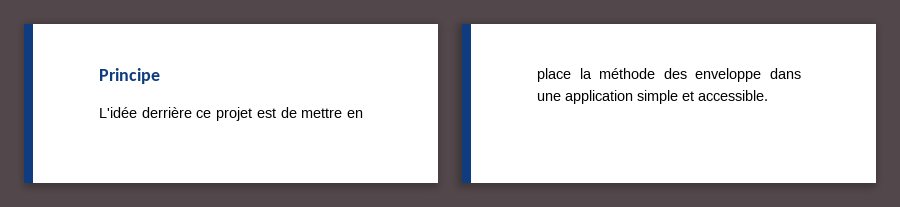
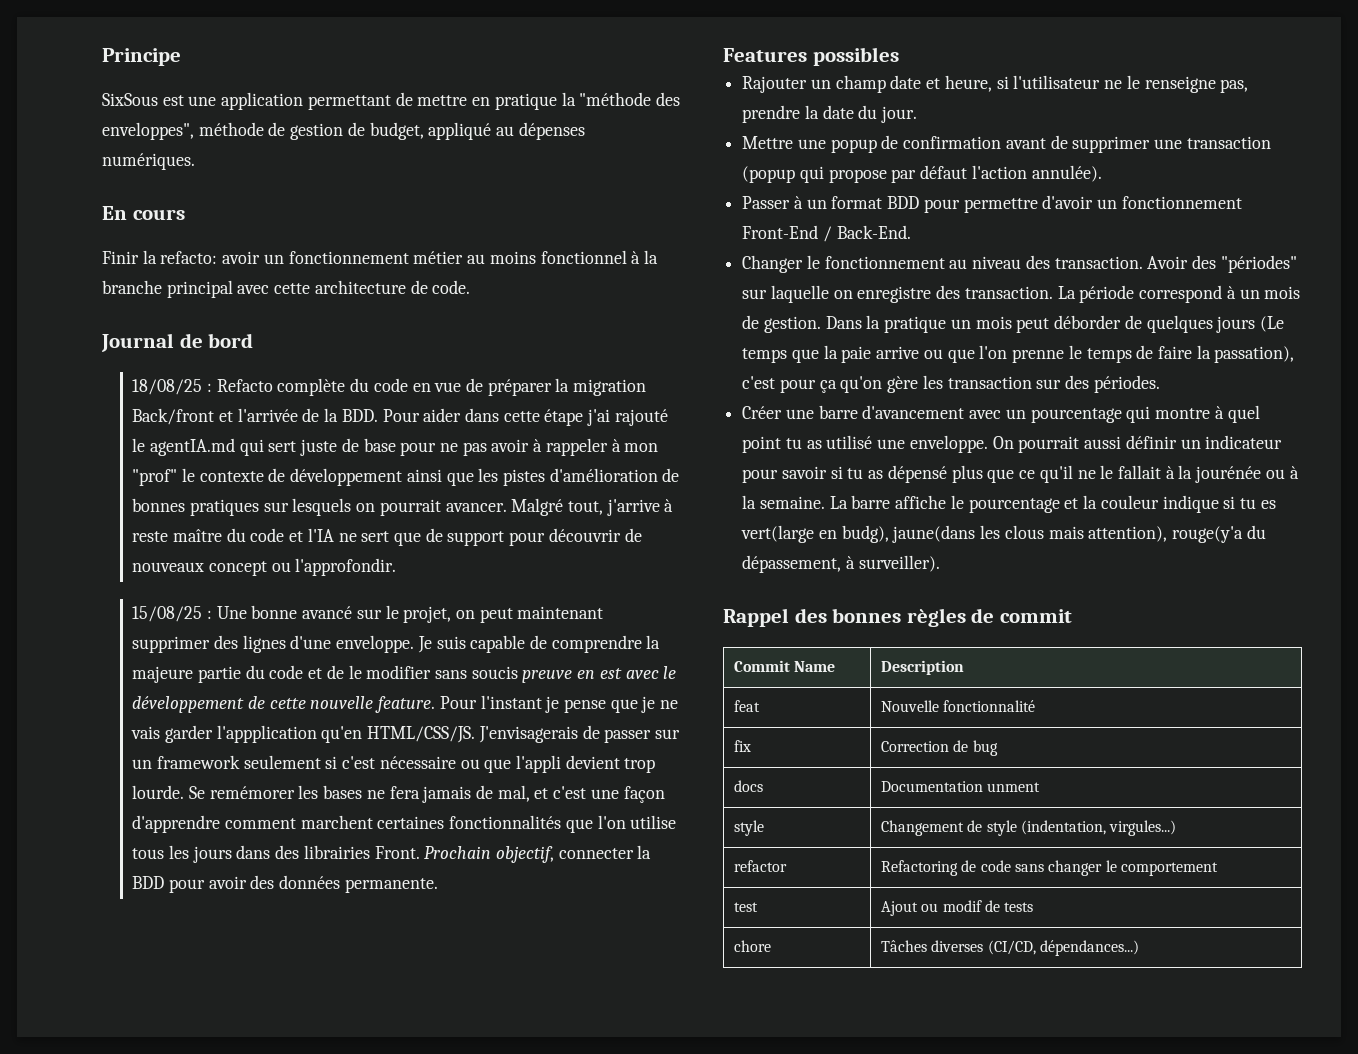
- L'idée derrière ce projet est de mettre en place la méthode des enveloppe dans une application simple et accessible.
+ SixSous est une application permettant de mettre en pratique la "méthode des enveloppes", méthode de gestion de budget, appliqué au dépenses numériques.
+ En cours
+ Finir la refacto: avoir un fonctionnement métier au moins fonctionnel à la branche principal avec cette architecture de code.
+ Journal de bord
+ 18/08/25 : Refacto complète du code en vue de préparer la migration Back/front et l'arrivée de la BDD. Pour aider dans cette étape j'ai rajouté le agentIA.md qui sert juste de base pour ne pas avoir à rappeler à mon "prof" le contexte de développement ainsi que les pistes d'amélioration de bonnes pratiques sur lesquels on pourrait avancer. Malgré tout, j'arrive à reste maître du code et l'IA ne sert que de support pour découvrir de nouveaux concept ou l'approfondir.
+ 15/08/25 : Une bonne avancé sur le projet, on peut maintenant supprimer des lignes d'une enveloppe. Je suis capable de comprendre la majeure partie du code et de le modifier sans soucis preuve en est avec le développement de cette nouvelle feature. Pour l'instant je pense que je ne vais garder l'appplication qu'en HTML/CSS/JS. J'envisagerais de passer sur un framework seulement si c'est nécessaire ou que l'appli devient trop lourde. Se remémorer les bases ne fera jamais de mal, et c'est une façon d'apprendre comment marchent certaines fonctionnalités que l'on utilise tous les jours dans des librairies Front. Prochain objectif, connecter la BDD pour avoir des données permanente.
+ Features possibles
+ Rajouter un champ date et heure, si l'utilisateur ne le renseigne pas, prendre la date du jour.
+ Mettre une popup de confirmation avant de supprimer une transaction (popup qui propose par défaut l'action annulée).
+ Passer à un format BDD pour permettre d'avoir un fonctionnement Front-End / Back-End.
+ Changer le fonctionnement au niveau des transaction. Avoir des "périodes" sur laquelle on enregistre des transaction. La période correspond à un mois de gestion. Dans la pratique un mois peut déborder de quelques jours (Le temps que la paie arrive ou que l'on prenne le temps de faire la passation), c'est pour ça qu'on gère les transaction sur des périodes.
+ Créer une barre d'avancement avec un pourcentage qui montre à quel point tu as utilisé une enveloppe. On pourrait aussi définir un indicateur pour savoir si tu as dépensé plus que ce qu'il ne le fallait à la jourénée ou à la semaine. La barre affiche le pourcentage et la couleur indique si tu es vert(large en budg), jaune(dans les clous mais attention), rouge(y'a du dépassement, à surveiller).
+ Rappel des bonnes règles de commit
+ Commit Name | Description
+ feat | Nouvelle fonctionnalité
+ fix | Correction de bug
+ docs | Documentation unment
+ style | Changement de style (indentation, virgules...)
+ refactor | Refactoring de code sans changer le comportement
+ test | Ajout ou modif de tests
+ chore | Tâches diverses (CI/CD, dépendances...)

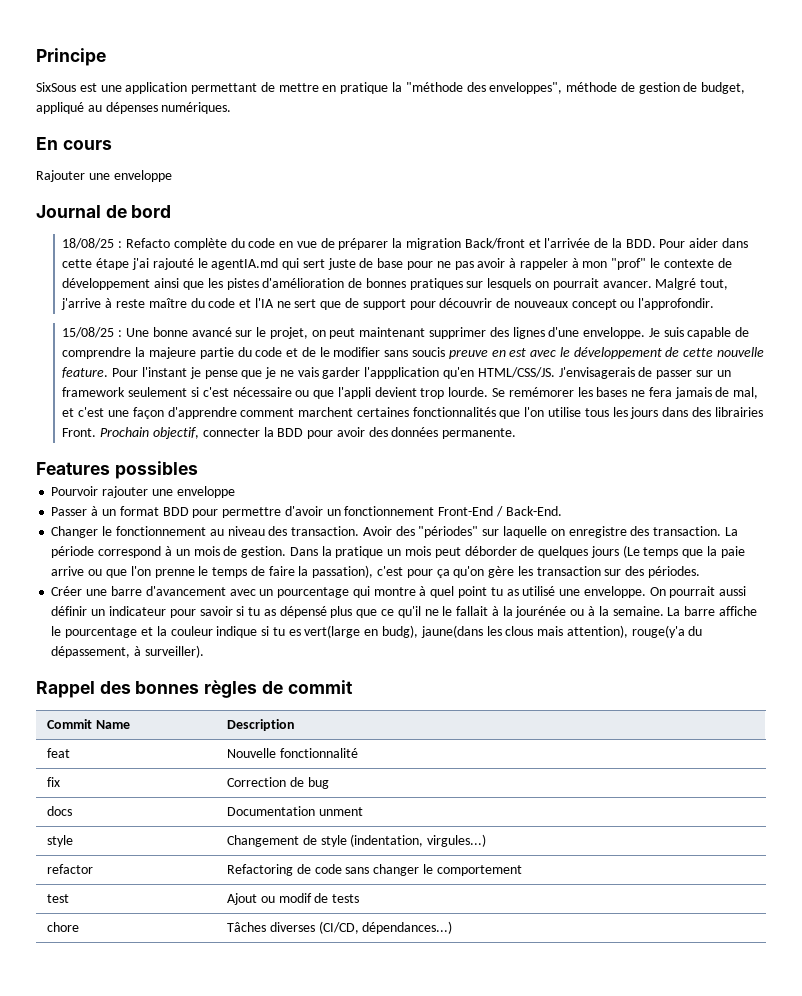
- Finir la refacto: avoir un fonctionnement métier au moins fonctionnel à la branche principal avec cette architecture de code.
+ Rajouter une enveloppe
- Rajouter un champ date et heure, si l'utilisateur ne le renseigne pas, prendre la date du jour.
- Mettre une popup de confirmation avant de supprimer une transaction (popup qui propose par défaut l'action annulée).
+ Pourvoir rajouter une enveloppe

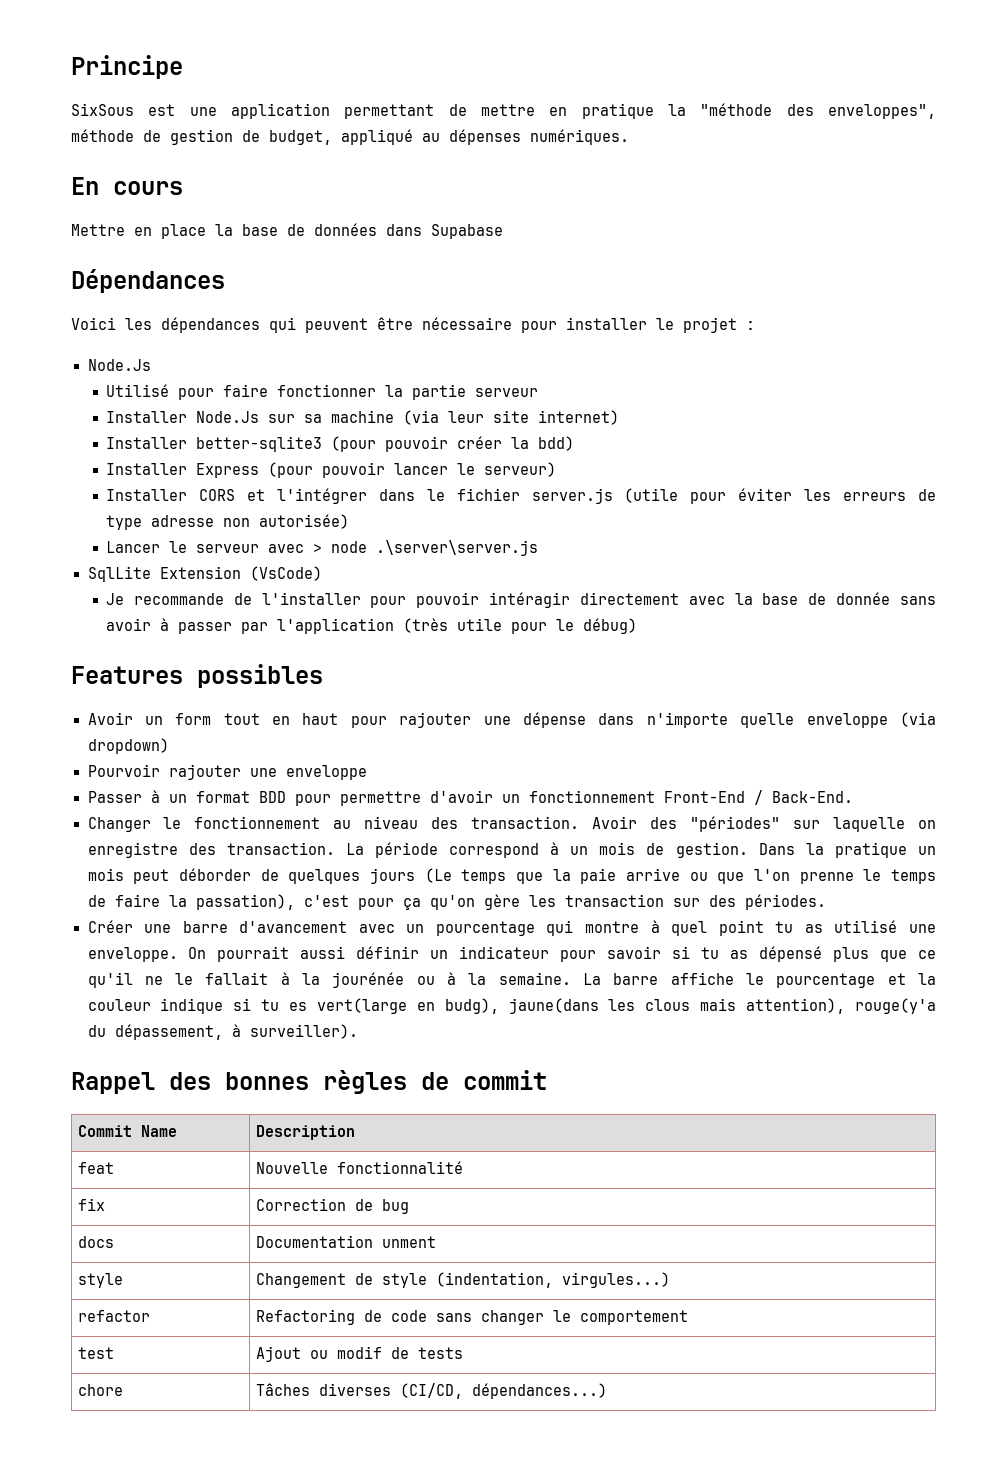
- Rajouter une enveloppe
- Journal de bord
- 18/08/25 : Refacto complète du code en vue de préparer la migration Back/front et l'arrivée de la BDD. Pour aider dans cette étape j'ai rajouté le agentIA.md qui sert juste de base pour ne pas avoir à rappeler à mon "prof" le contexte de développement ainsi que les pistes d'amélioration de bonnes pratiques sur lesquels on pourrait avancer. Malgré tout, j'arrive à reste maître du code et l'IA ne sert que de support pour découvrir de nouveaux concept ou l'approfondir.
- 15/08/25 : Une bonne avancé sur le projet, on peut maintenant supprimer des lignes d'une enveloppe. Je suis capable de comprendre la majeure partie du code et de le modifier sans soucis preuve en est avec le développement de cette nouvelle feature. Pour l'instant je pense que je ne vais garder l'appplication qu'en HTML/CSS/JS. J'envisagerais de passer sur un framework seulement si c'est nécessaire ou que l'appli devient trop lourde. Se remémorer les bases ne fera jamais de mal, et c'est une façon d'apprendre comment marchent certaines fonctionnalités que l'on utilise tous les jours dans des librairies Front. Prochain objectif, connecter la BDD pour avoir des données permanente.
+ Mettre en place la base de données dans Supabase
+ Dépendances
+ Voici les dépendances qui peuvent être nécessaire pour installer le projet :
+ Node.Js
+ Utilisé pour faire fonctionner la partie serveur
+ Installer Node.Js sur sa machine (via leur site internet)
+ Installer better-sqlite3 (pour pouvoir créer la bdd)
+ Installer Express (pour pouvoir lancer le serveur)
+ Installer CORS et l'intégrer dans le fichier server.js (utile pour éviter les erreurs de type adresse non autorisée)
+ Lancer le serveur avec > node .\server\server.js
+ SqlLite Extension (VsCode)
+ Je recommande de l'installer pour pouvoir intéragir directement avec la base de donnée sans avoir à passer par l'application (très utile pour le débug)
  Features possibles
+ Avoir un form tout en haut pour rajouter une dépense dans n'importe quelle enveloppe (via dropdown)

